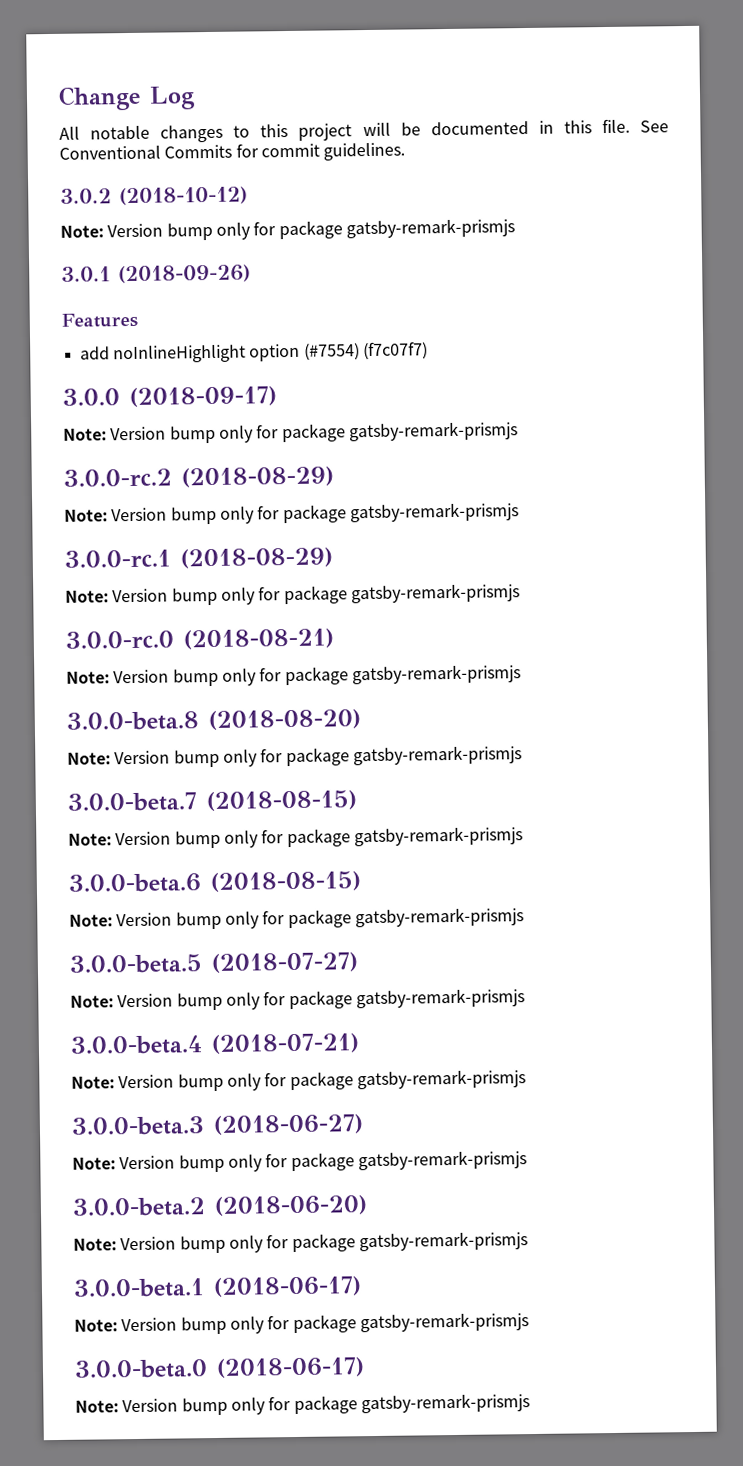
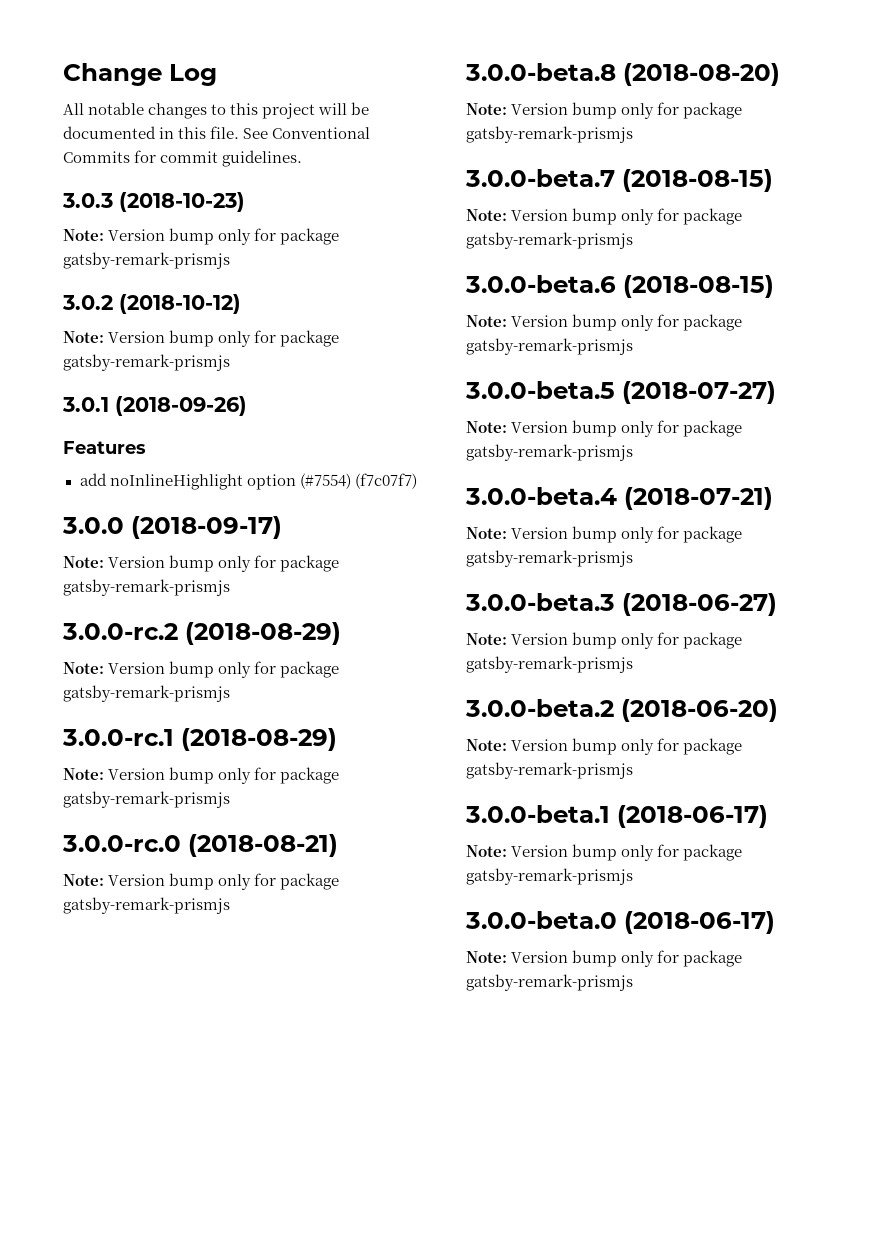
+ 3.0.3 (2018-10-23)
+ Note: Version bump only for package gatsby-remark-prismjs

